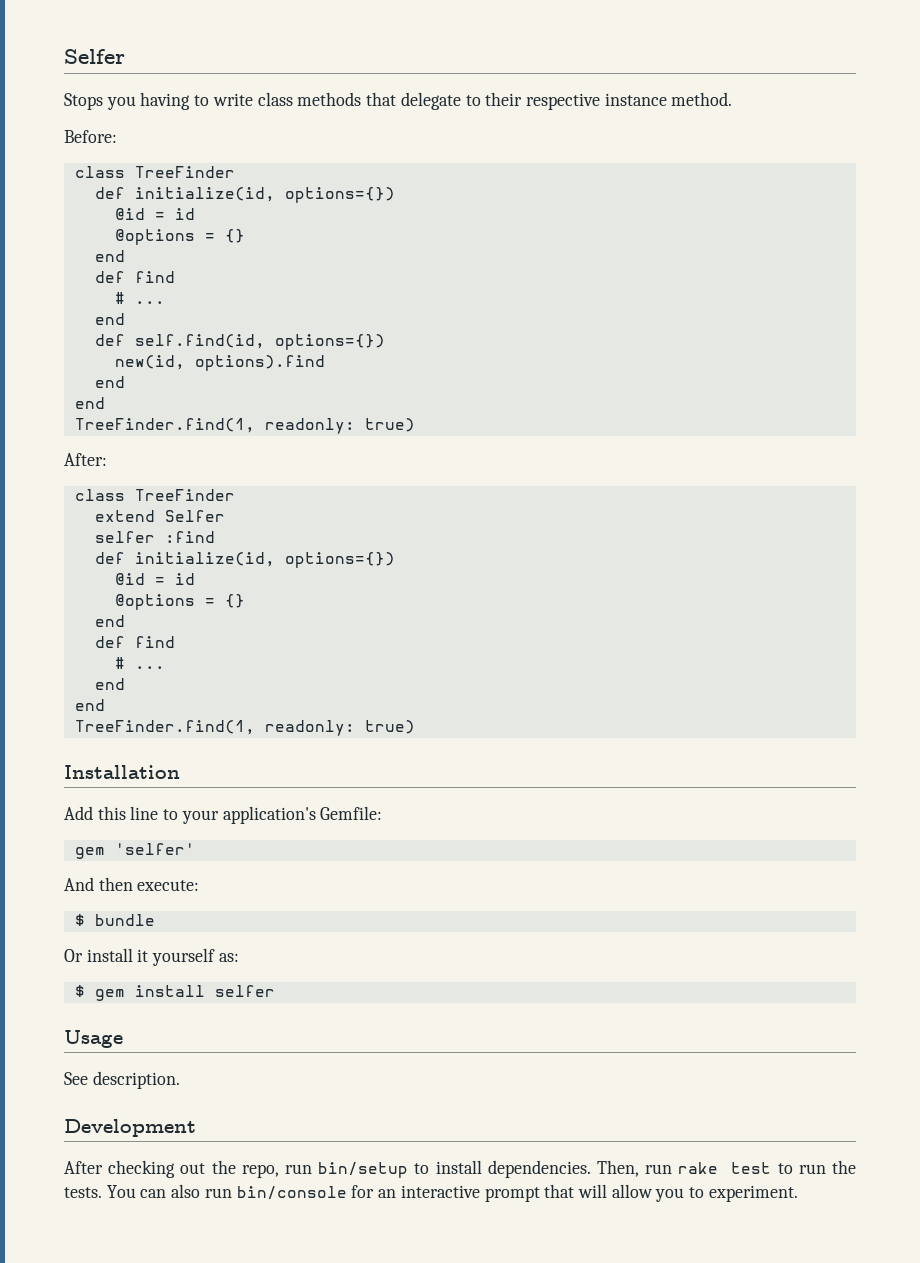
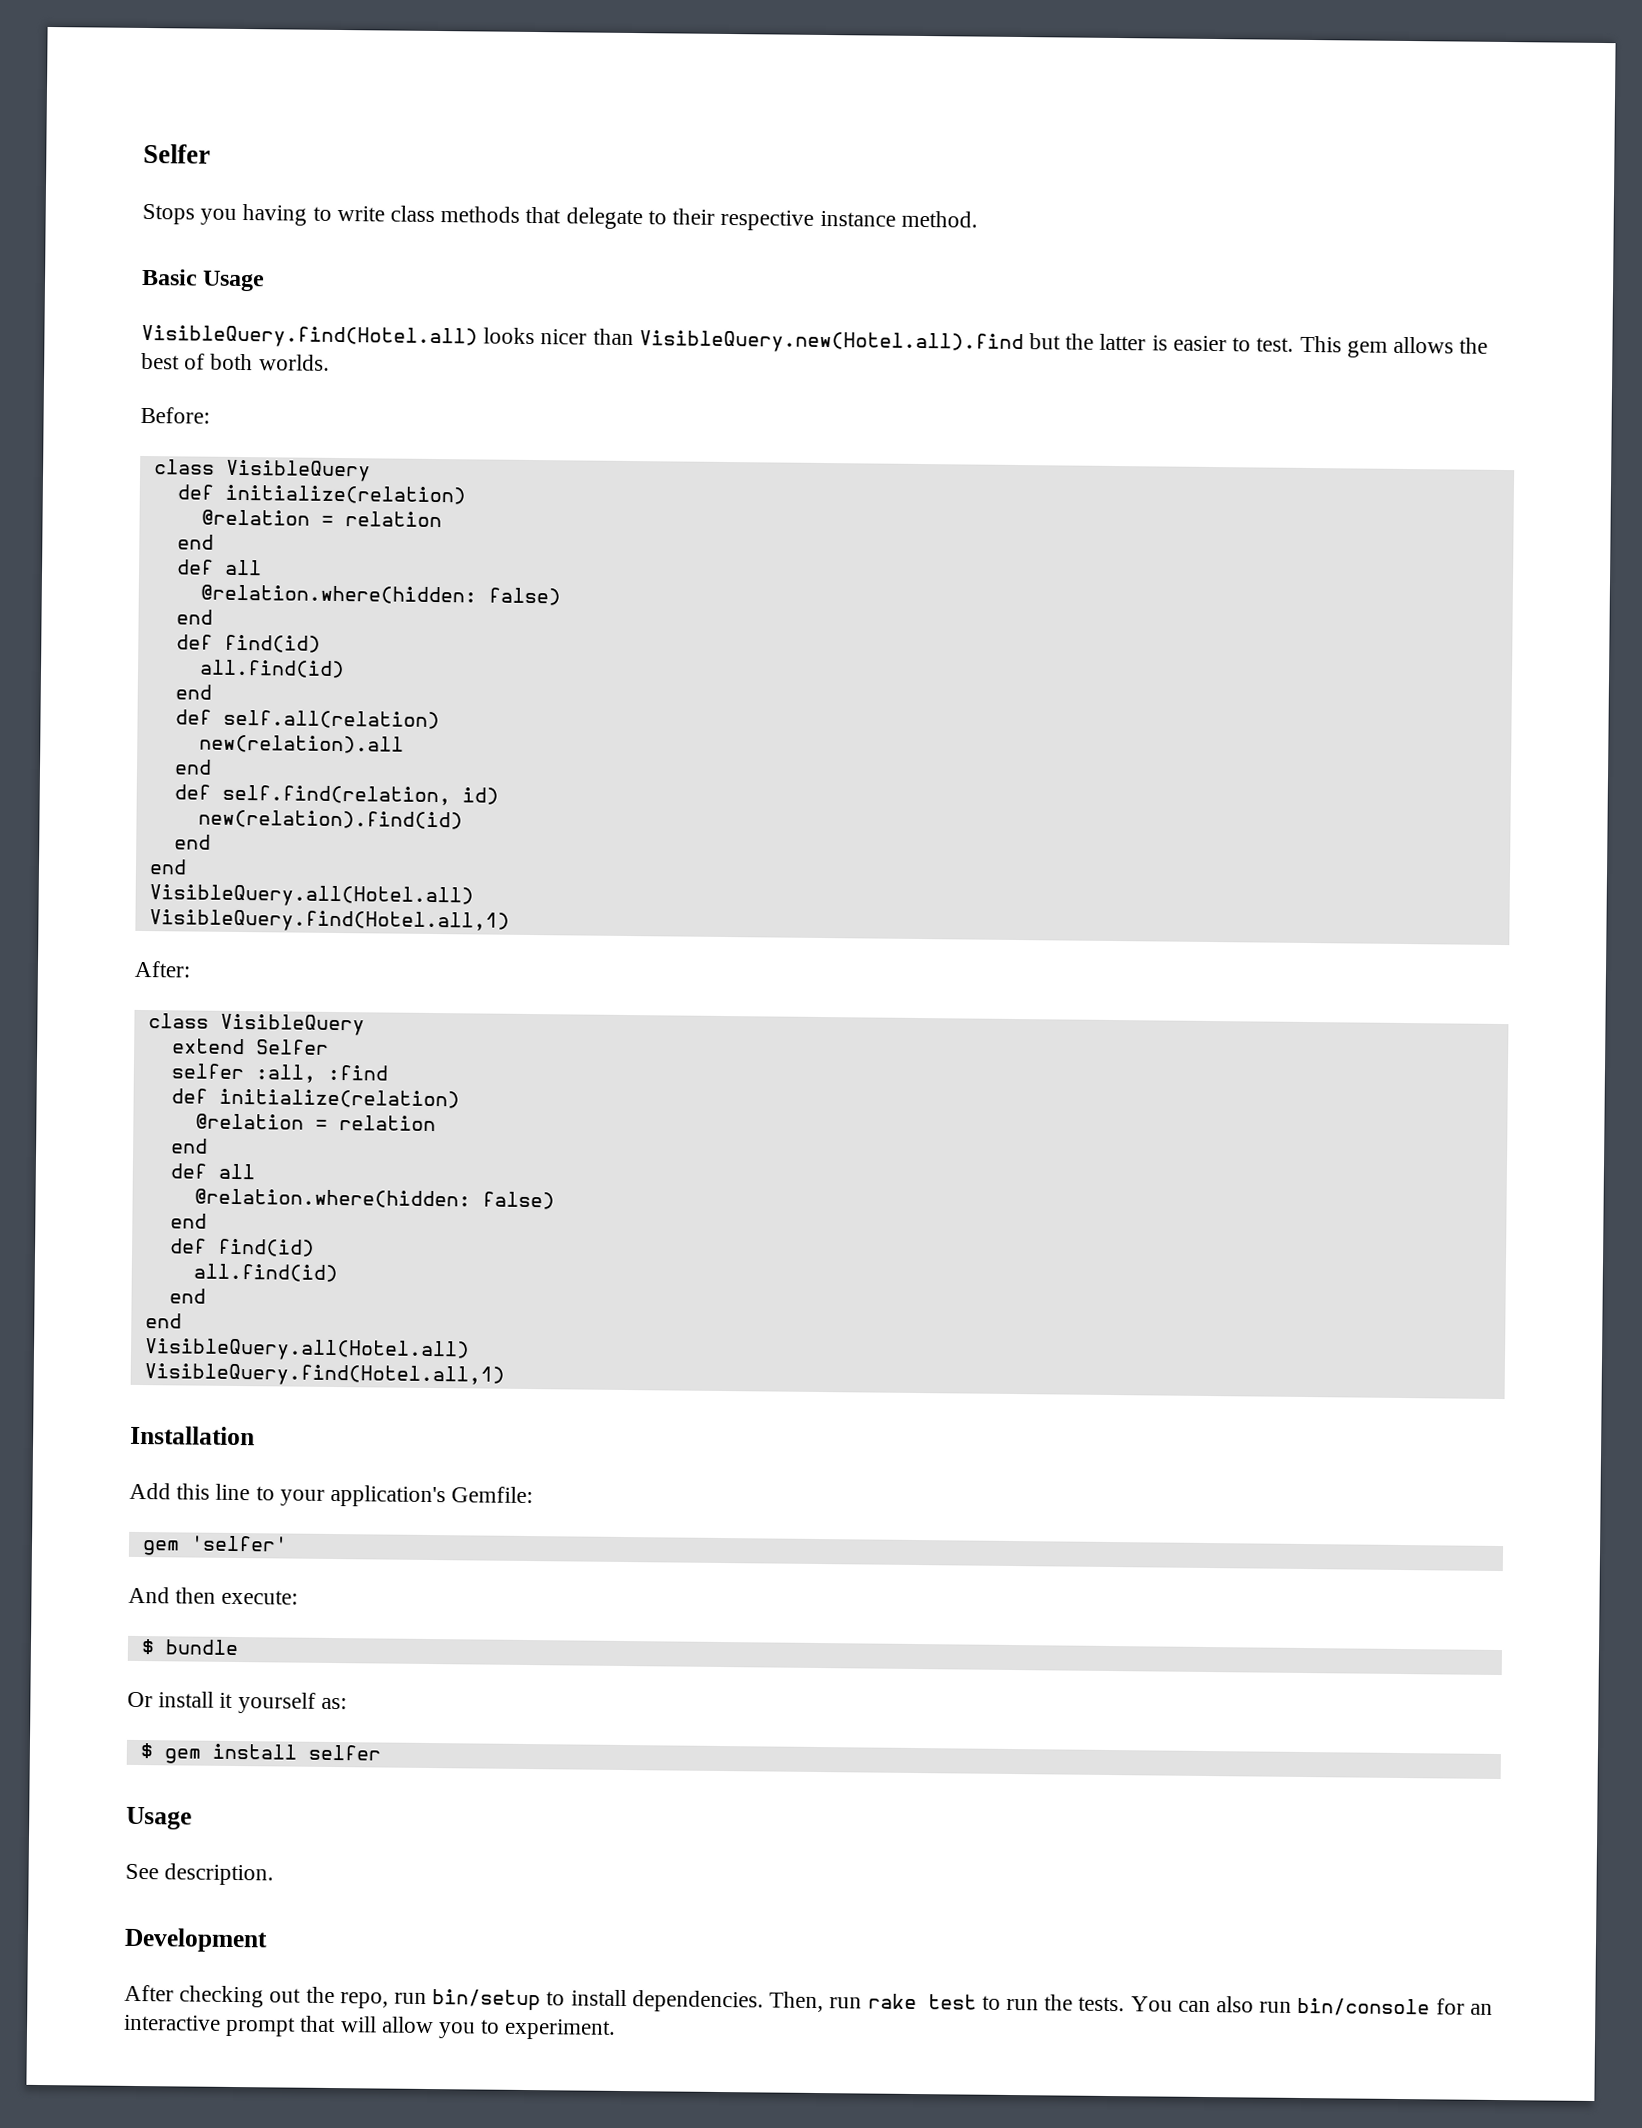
+ Basic Usage
+ VisibleQuery.find(Hotel.all) looks nicer than VisibleQuery.new(Hotel.all).find but the latter is easier to test. This gem allows the best of both worlds.
  Before:
- class TreeFinder
- def initialize(id, options={})
- @id = id
- @options = {}
+ class VisibleQuery
+ def initialize(relation)
+ @relation = relation
  end
- def find
- # ...
+ def all
+ @relation.where(hidden: false)
  end
- def self.find(id, options={})
- new(id, options).find
+ def find(id)
+ all.find(id)
+ end
+ def self.all(relation)
+ new(relation).all
+ end
+ def self.find(relation, id)
+ new(relation).find(id)
  end
  end
- TreeFinder.find(1, readonly: true)
+ VisibleQuery.all(Hotel.all)
+ VisibleQuery.find(Hotel.all,1)
  After:
- class TreeFinder
+ class VisibleQuery
- selfer :find
- def initialize(id, options={})
- @id = id
- @options = {}
+ selfer :all, :find
+ def initialize(relation)
+ @relation = relation
  end
- def find
- # ...
+ def all
+ @relation.where(hidden: false)
+ end
+ def find(id)
+ all.find(id)
  end
  end
- TreeFinder.find(1, readonly: true)
+ VisibleQuery.all(Hotel.all)
+ VisibleQuery.find(Hotel.all,1)

